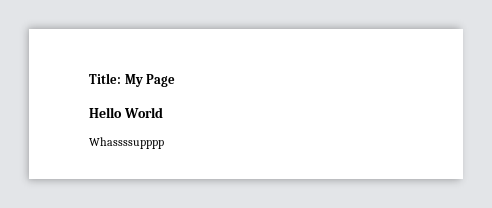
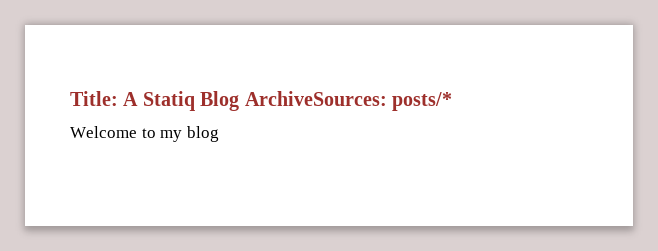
- Title: My Page
- Hello World
- Whassssupppp
+ Title: A Statiq Blog ArchiveSources: posts/*
+ Welcome to my blog

